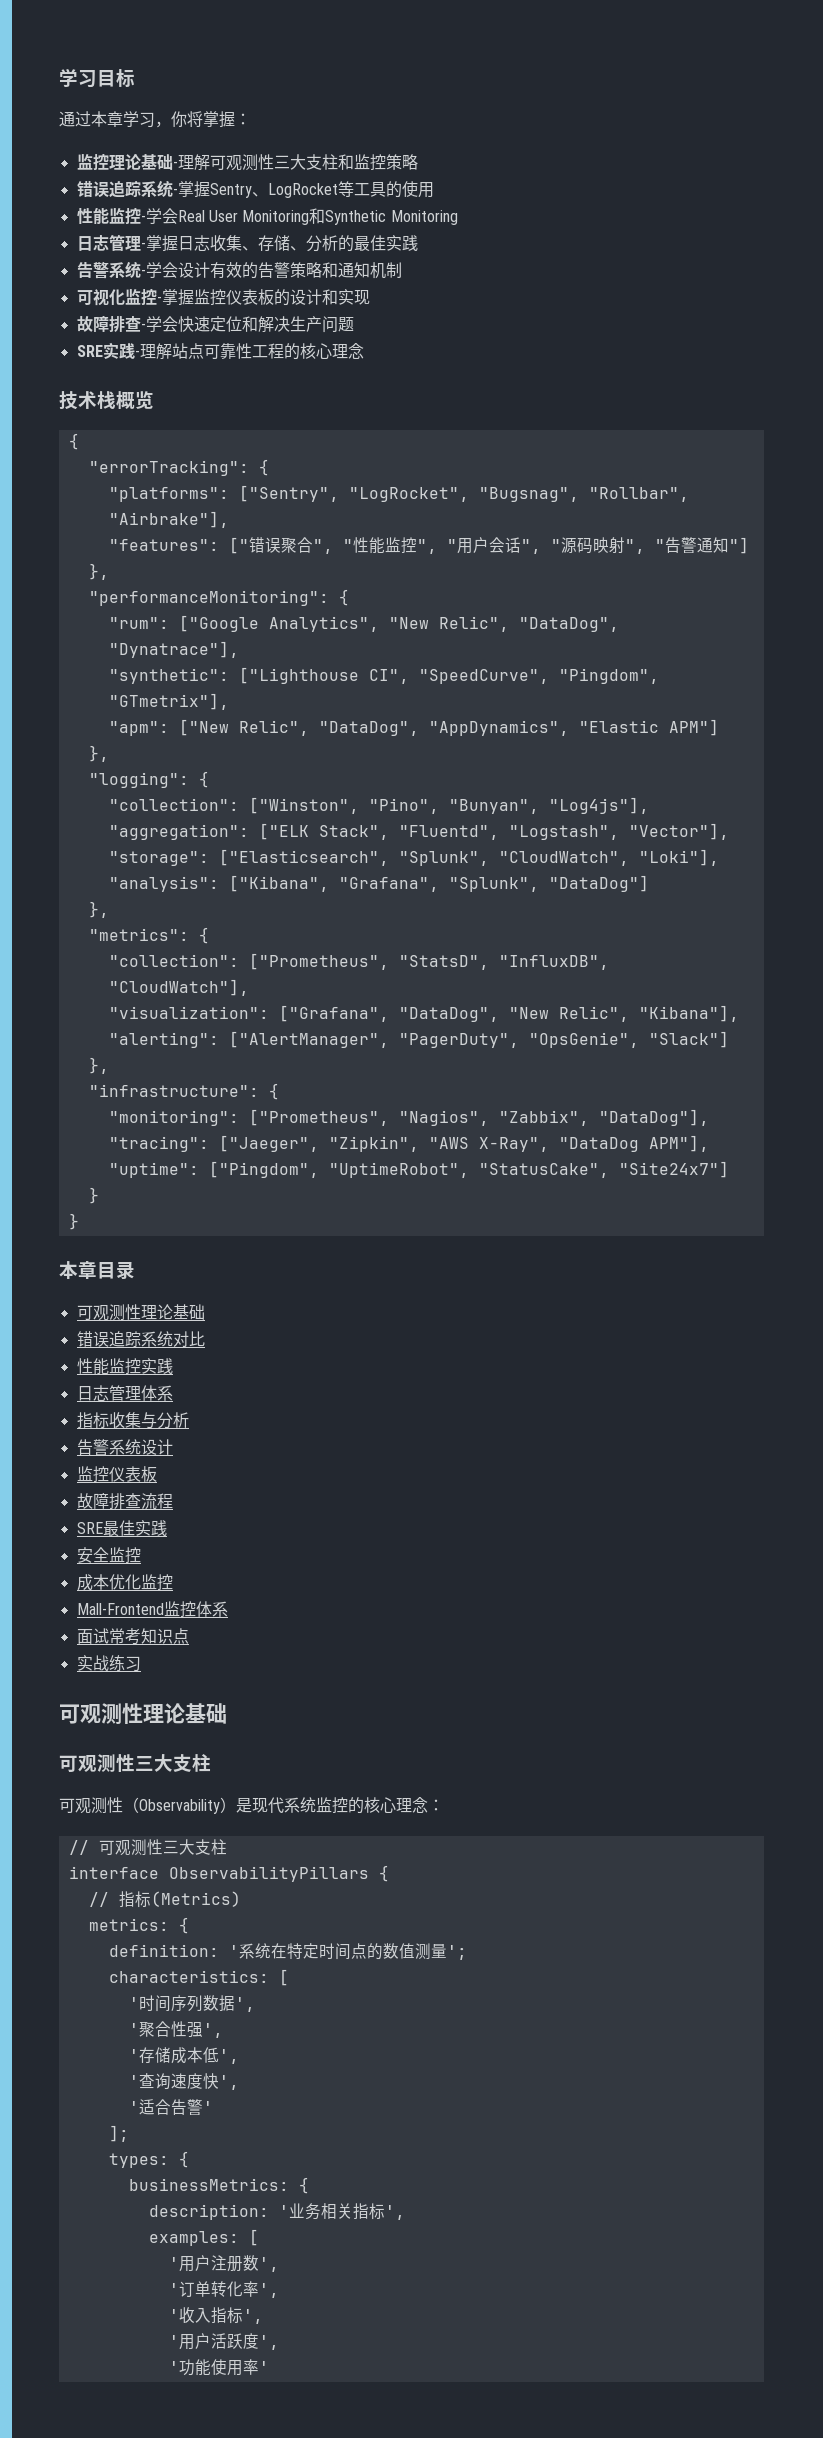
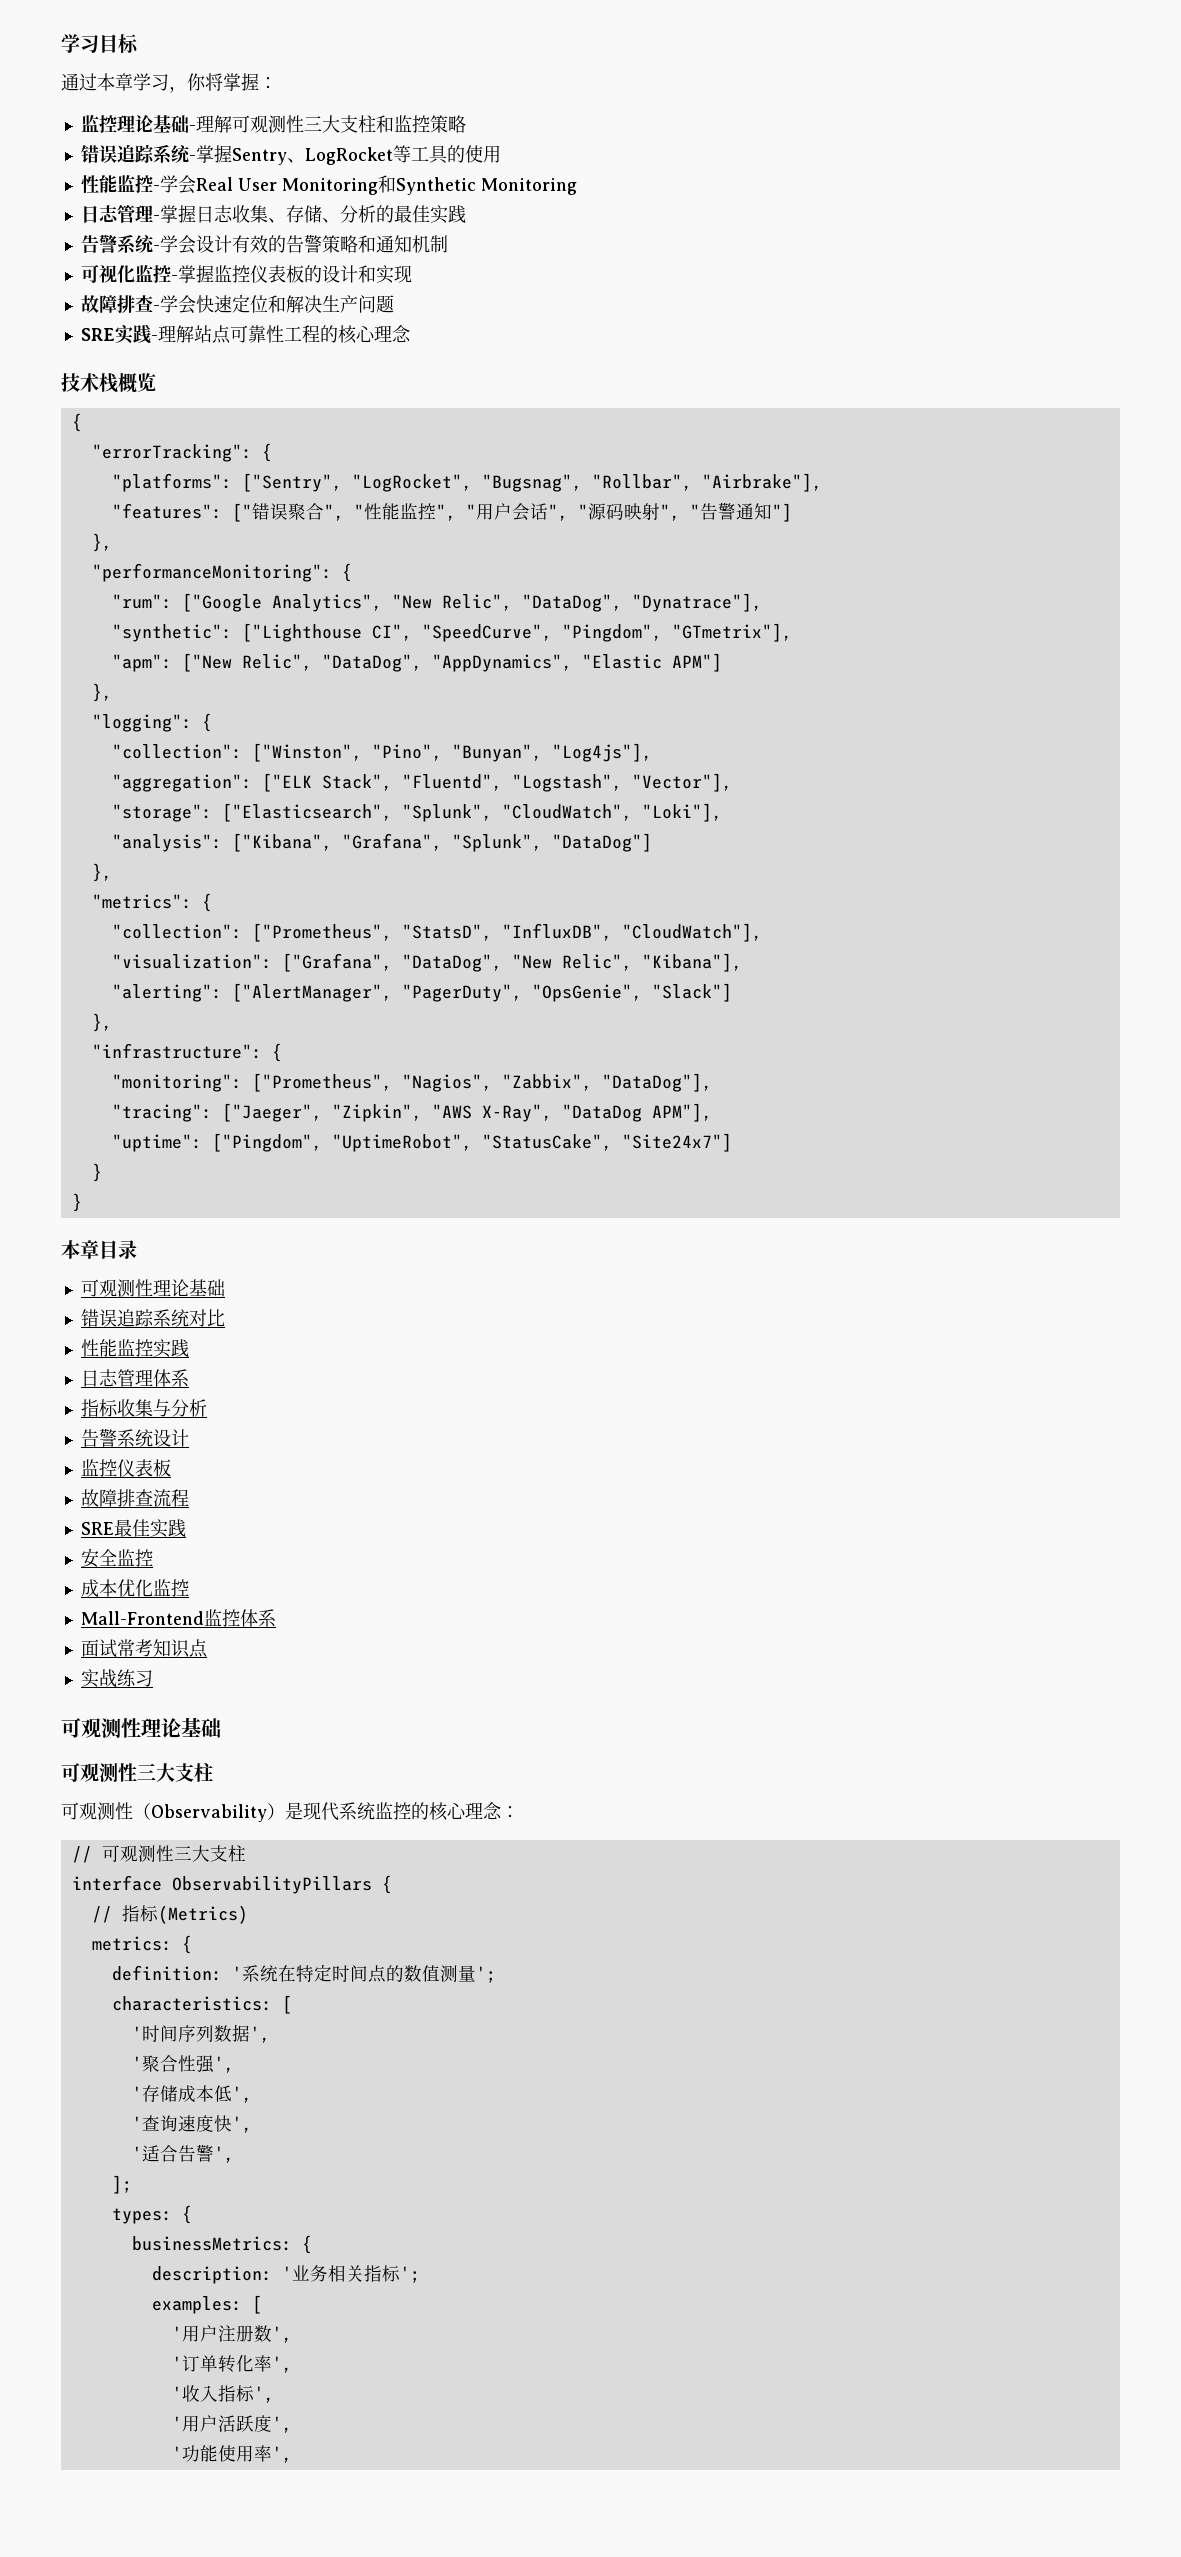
- '适合告警'
+ '适合告警',
- description: '业务相关指标',
+ description: '业务相关指标';
- '功能使用率'
+ '功能使用率',

